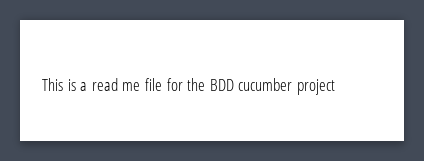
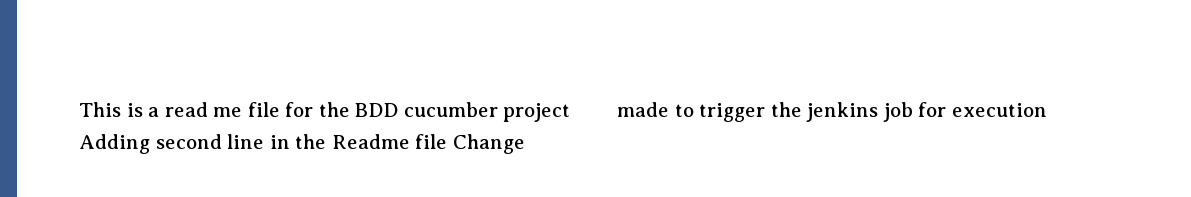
- This is a read me file for the BDD cucumber project
+ This is a read me file for the BDD cucumber project Adding second line in the Readme file Change made to trigger the jenkins job for execution

